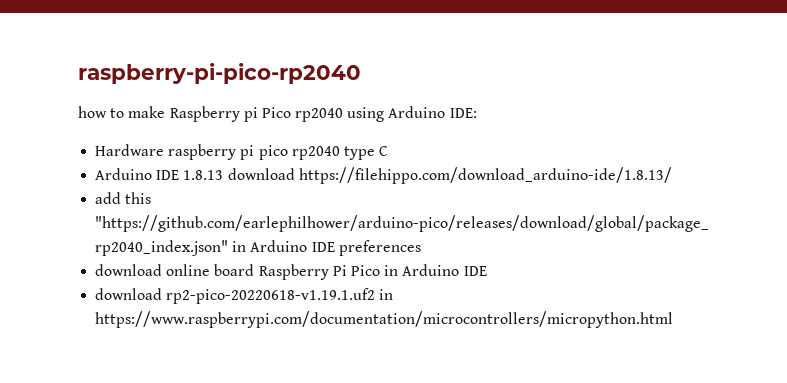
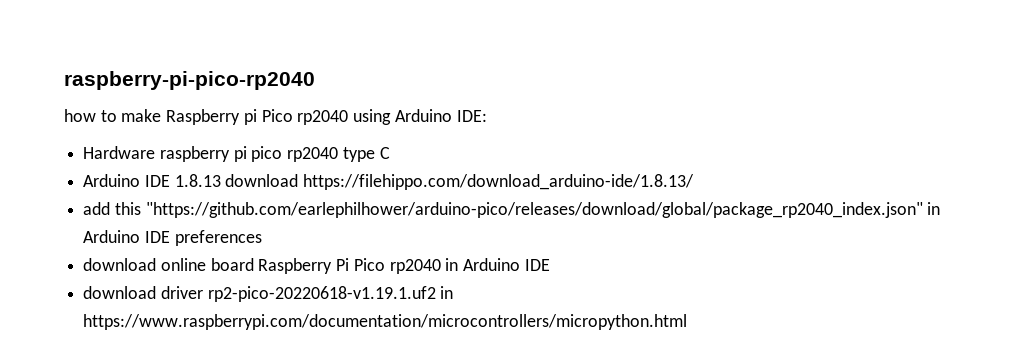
- download online board Raspberry Pi Pico in Arduino IDE
+ download online board Raspberry Pi Pico rp2040 in Arduino IDE
- download rp2-pico-20220618-v1.19.1.uf2 in https://www.raspberrypi.com/documentation/microcontrollers/micropython.html
+ download driver rp2-pico-20220618-v1.19.1.uf2 in https://www.raspberrypi.com/documentation/microcontrollers/micropython.html

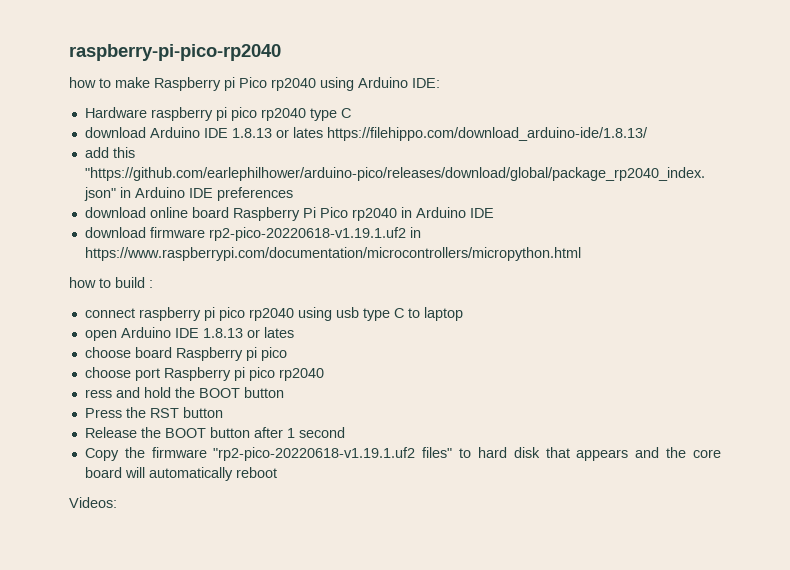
- Arduino IDE 1.8.13 download https://filehippo.com/download_arduino-ide/1.8.13/
+ download Arduino IDE 1.8.13 or lates https://filehippo.com/download_arduino-ide/1.8.13/
- download driver rp2-pico-20220618-v1.19.1.uf2 in https://www.raspberrypi.com/documentation/microcontrollers/micropython.html
+ download firmware rp2-pico-20220618-v1.19.1.uf2 in https://www.raspberrypi.com/documentation/microcontrollers/micropython.html
+ how to build :
+ connect raspberry pi pico rp2040 using usb type C to laptop
+ open Arduino IDE 1.8.13 or lates
+ choose board Raspberry pi pico
+ choose port Raspberry pi pico rp2040
+ ress and hold the BOOT button
+ Press the RST button
+ Release the BOOT button after 1 second
+ Copy the firmware "rp2-pico-20220618-v1.19.1.uf2 files" to hard disk that appears and the core board will automatically reboot
+ Videos:

